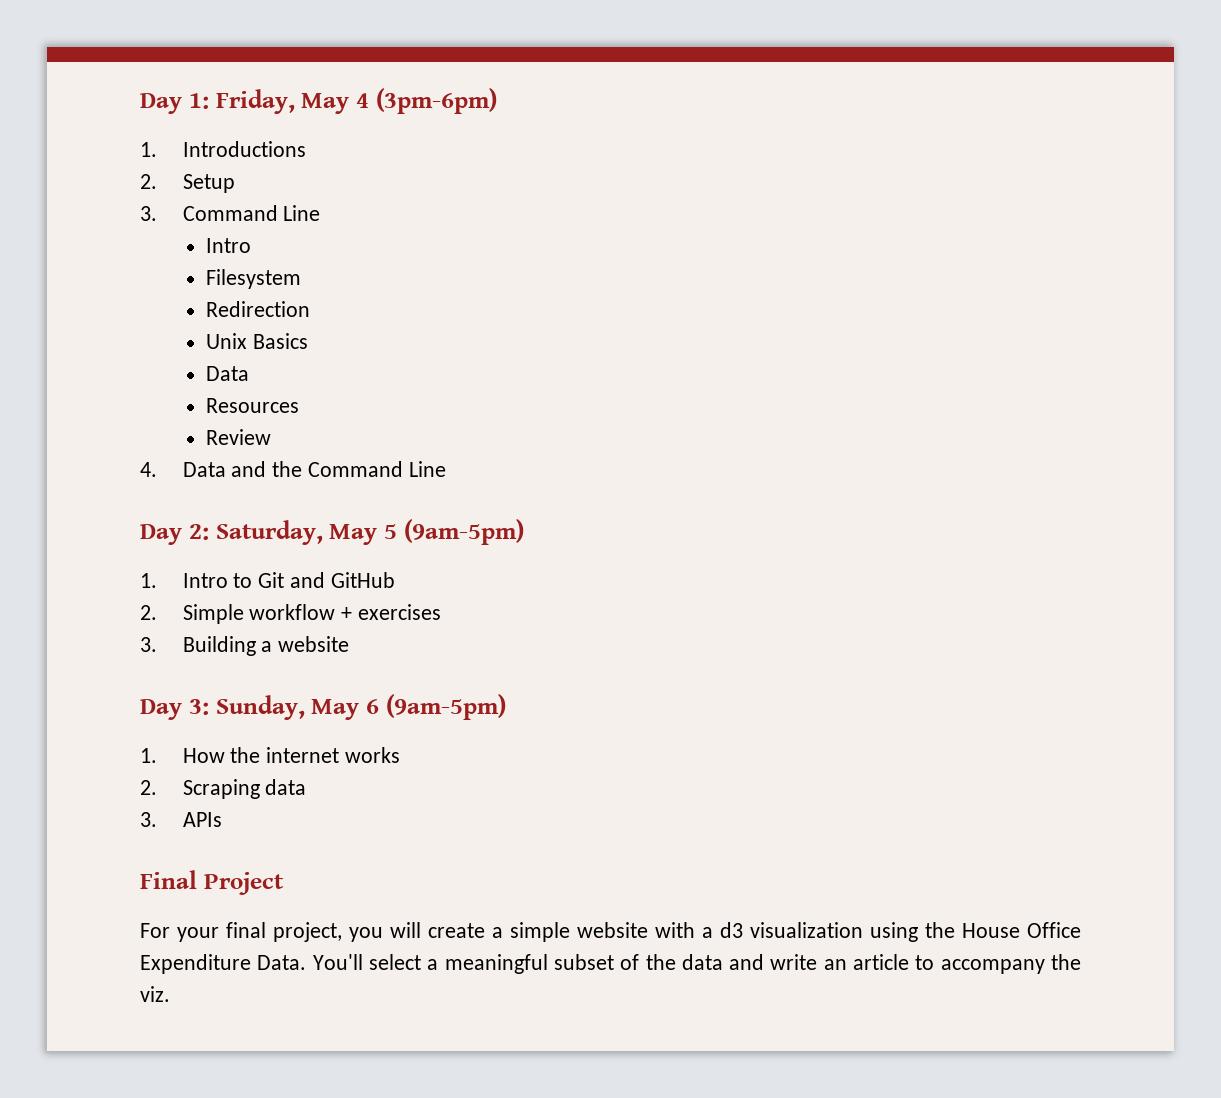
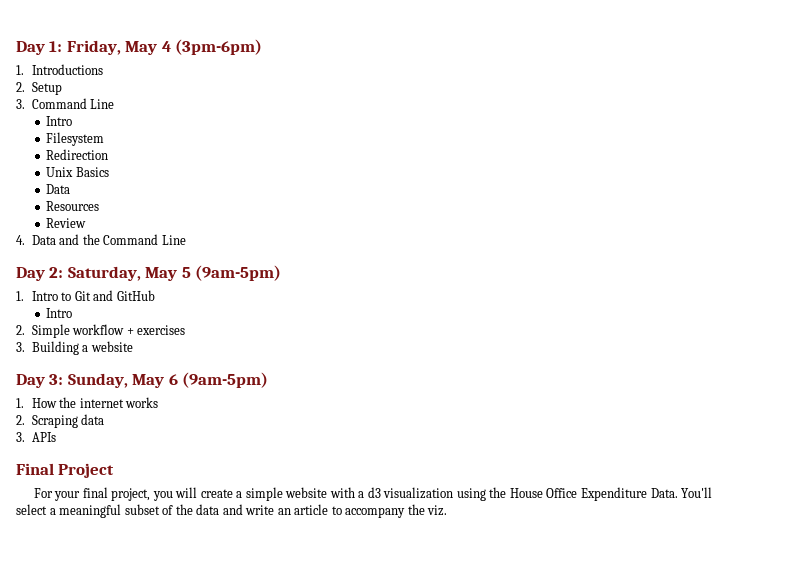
  1. Intro to Git and GitHub
+ Intro

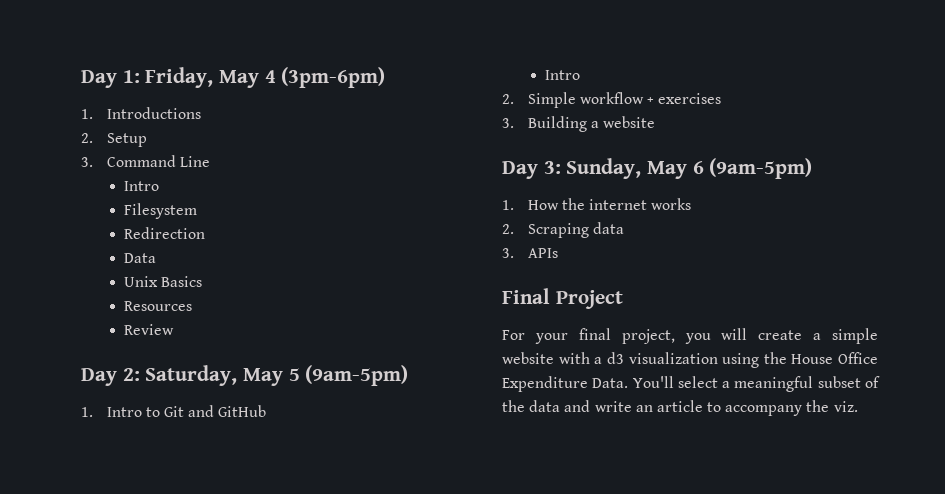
+ Data
  Unix Basics
- Data
- 4. Data and the Command Line

